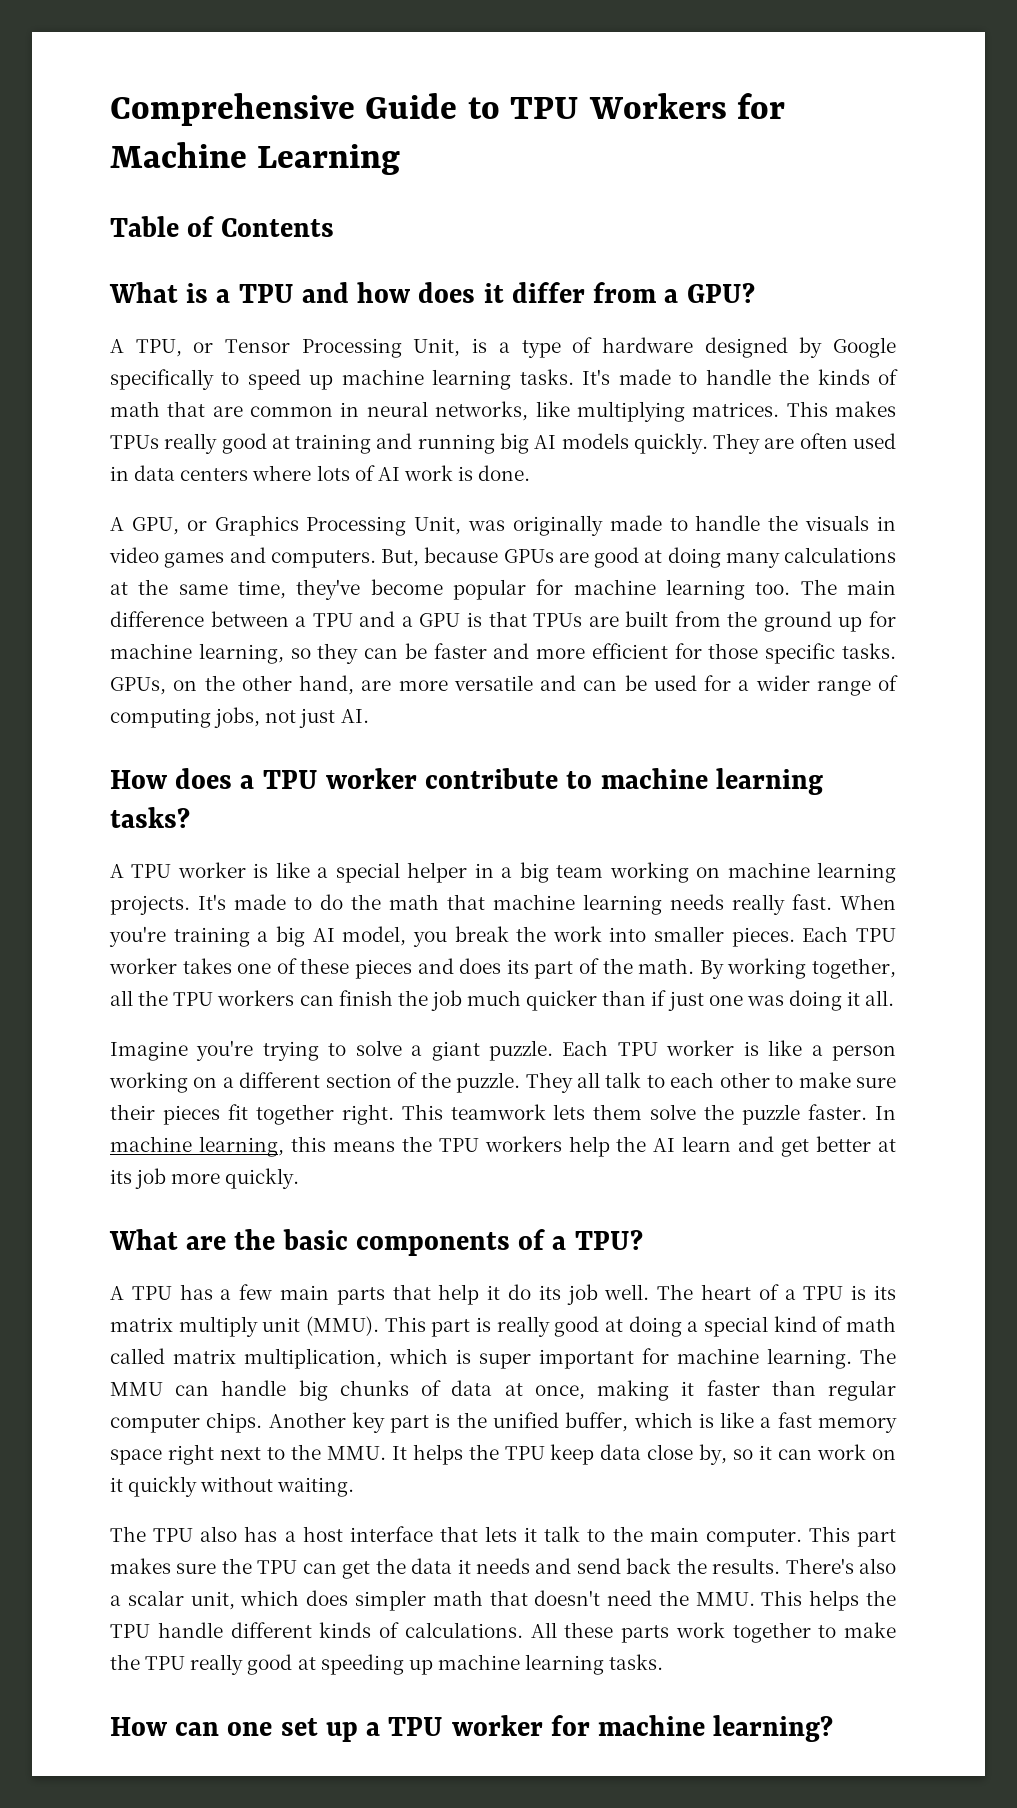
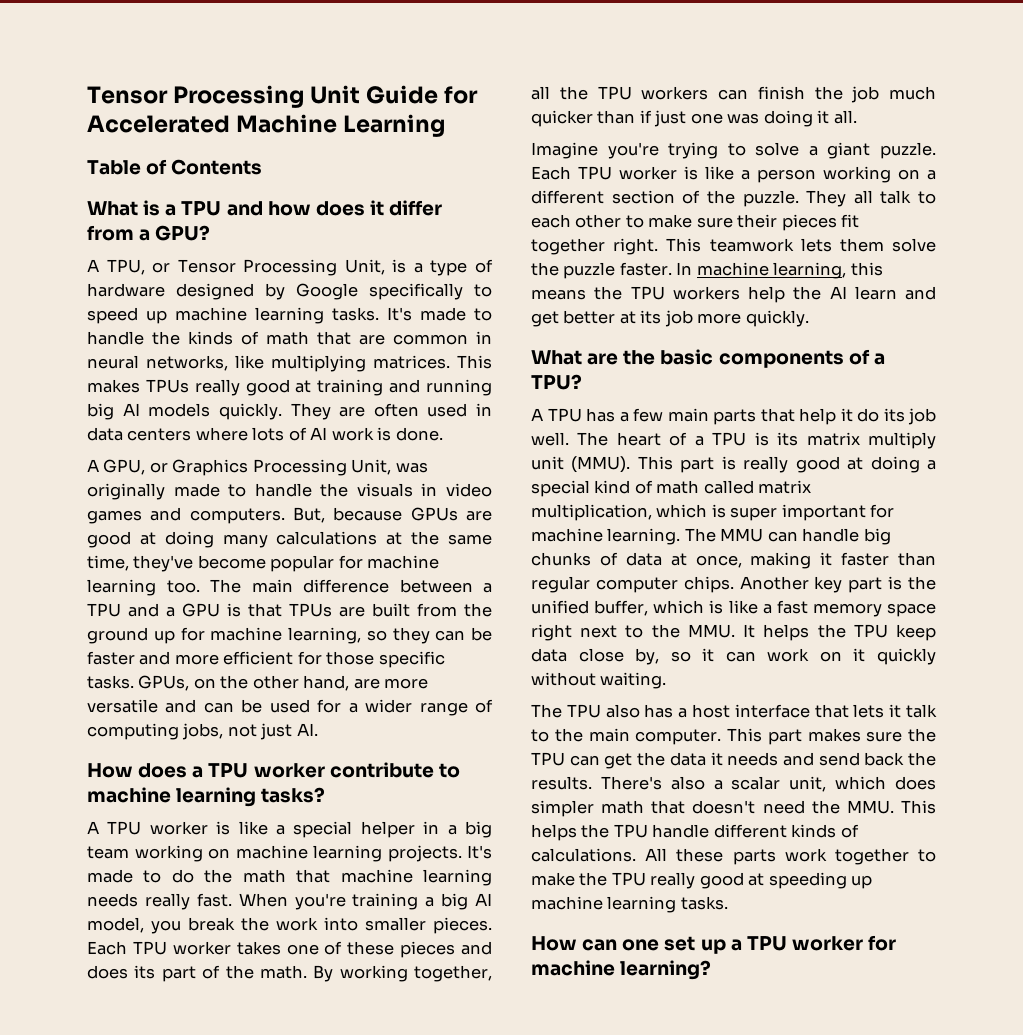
- Comprehensive Guide to TPU Workers for Machine Learning
+ Tensor Processing Unit Guide for Accelerated Machine Learning

